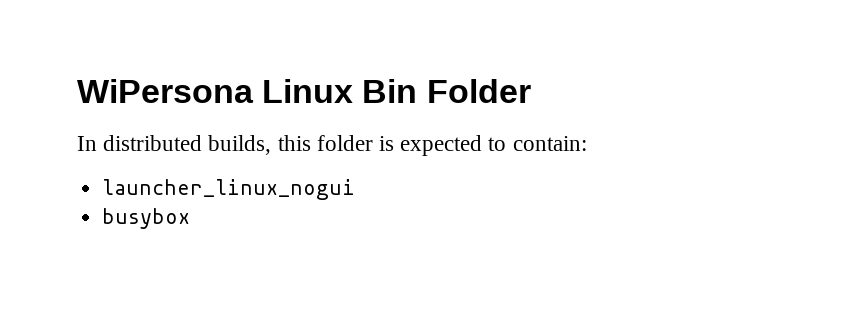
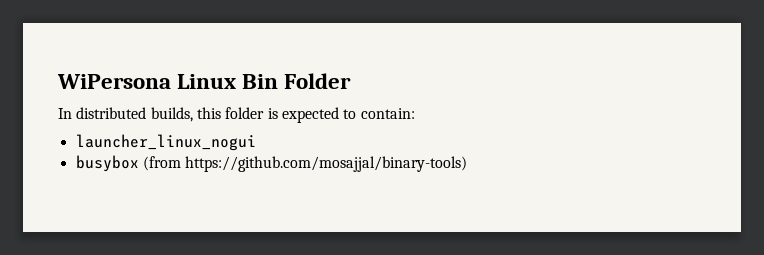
- busybox
+ busybox (from https://github.com/mosajjal/binary-tools)

